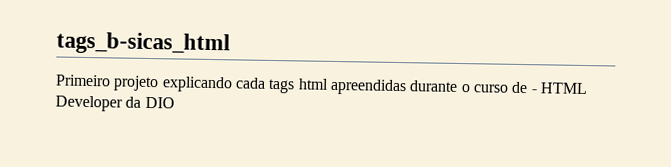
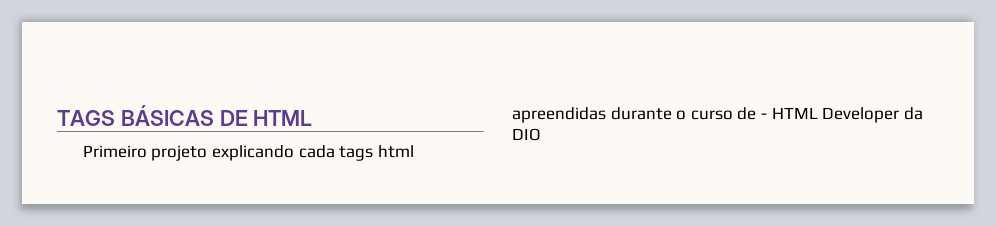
- tags_b-sicas_html
+ TAGS BÁSICAS DE HTML

